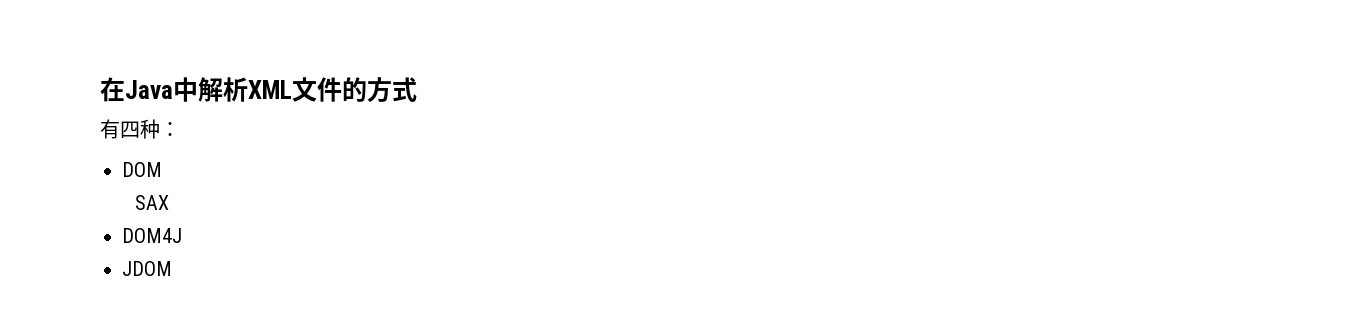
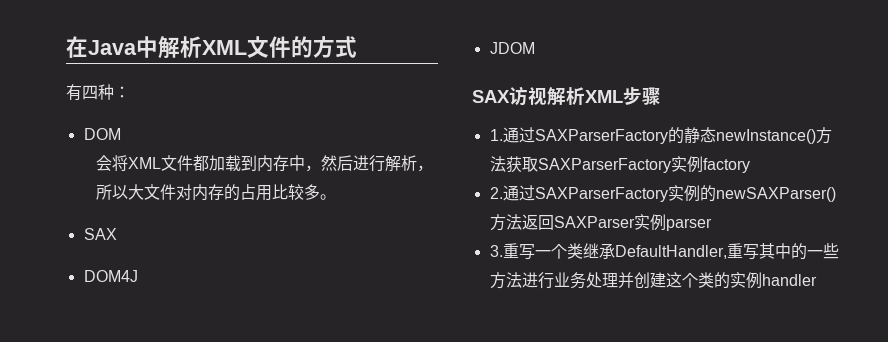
+ 会将XML文件都加载到内存中，然后进行解析，所以大文件对内存的占用比较多。
  SAX
  DOM4J
  JDOM
+ SAX访视解析XML步骤
+ 1.通过SAXParserFactory的静态newInstance()方法获取SAXParserFactory实例factory
+ 2.通过SAXParserFactory实例的newSAXParser()方法返回SAXParser实例parser
+ 3.重写一个类继承DefaultHandler,重写其中的一些方法进行业务处理并创建这个类的实例handler

